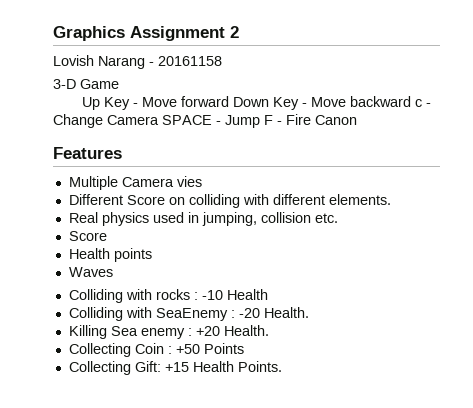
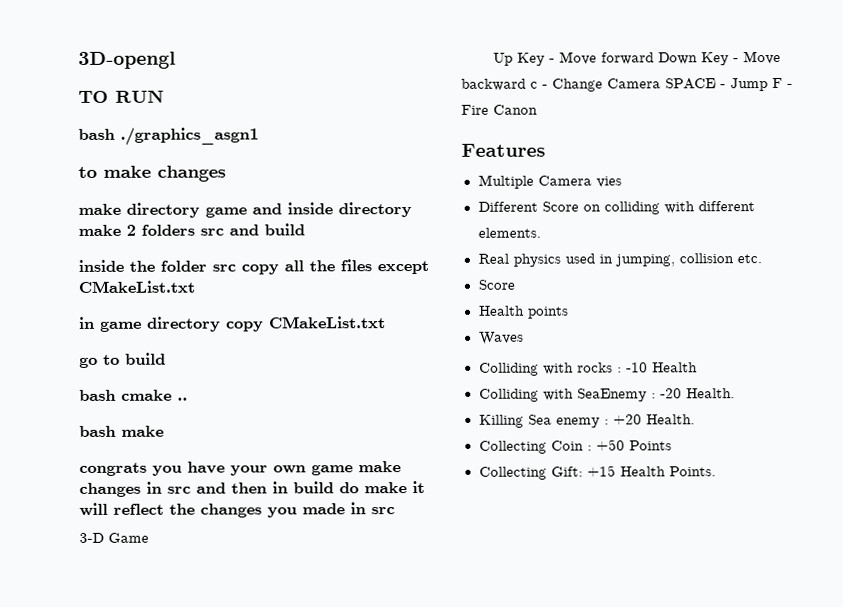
- Graphics Assignment 2
- Lovish Narang - 20161158
+ 3D-opengl
+ TO RUN
+ bash ./graphics_asgn1
+ to make changes
+ make directory game and inside directory make 2 folders src and build
+ inside the folder src copy all the files except CMakeList.txt
+ in game directory copy CMakeList.txt
+ go to build
+ bash cmake ..
+ bash make
+ congrats you have your own game make changes in src and then in build do make it will reflect the changes you made in src

